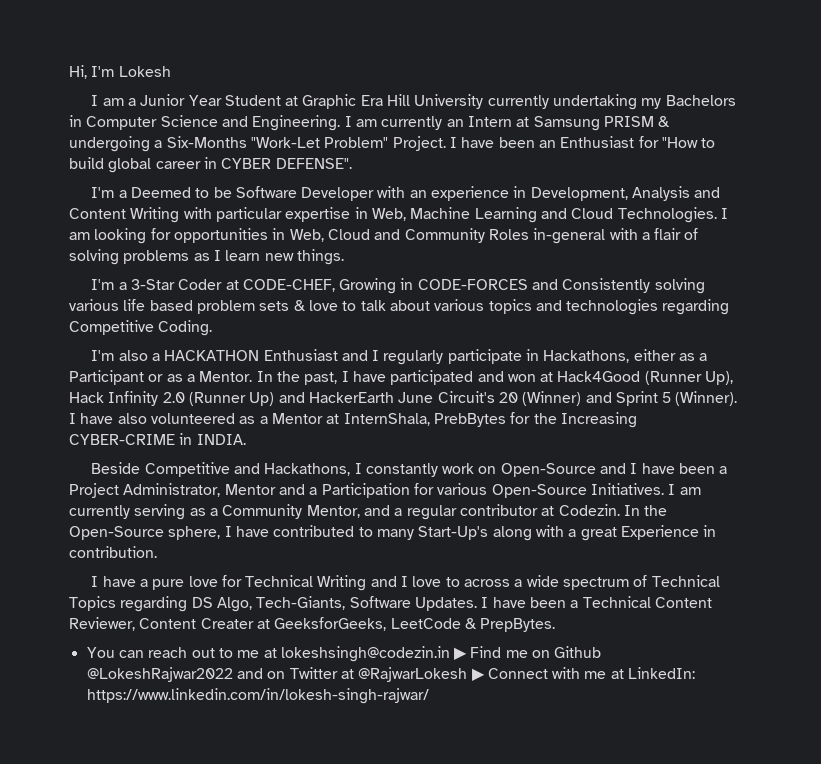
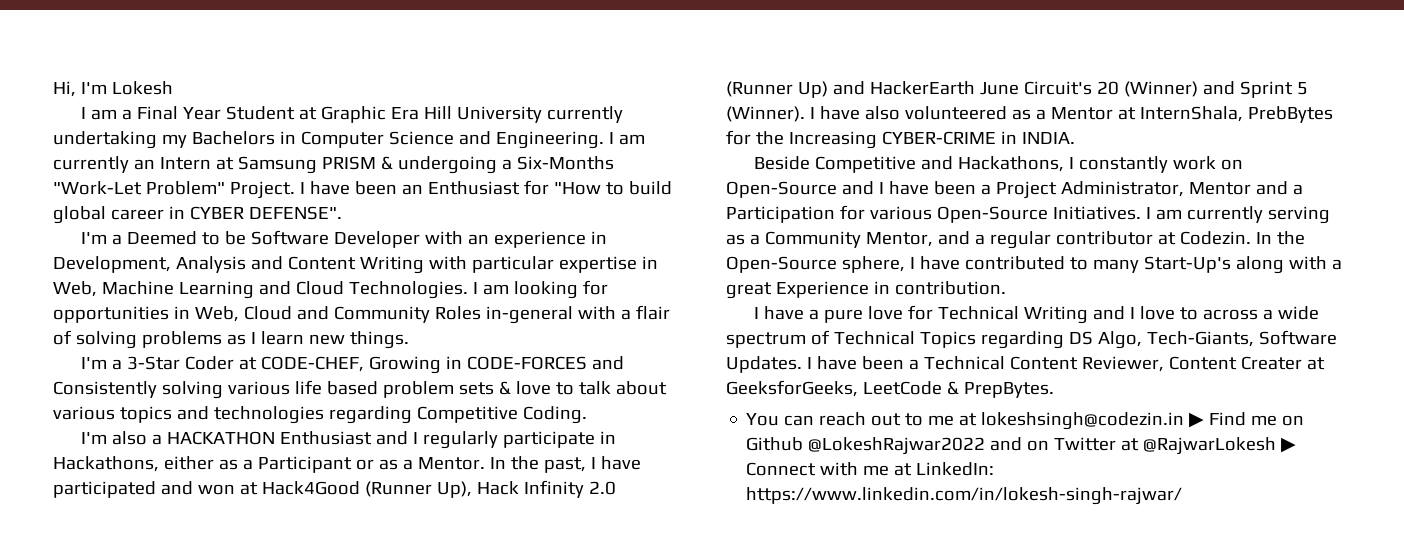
- I am a Junior Year Student at Graphic Era Hill University currently undertaking my Bachelors in Computer Science and Engineering.
+ I am a Final Year Student at Graphic Era Hill University currently undertaking my Bachelors in Computer Science and Engineering.

